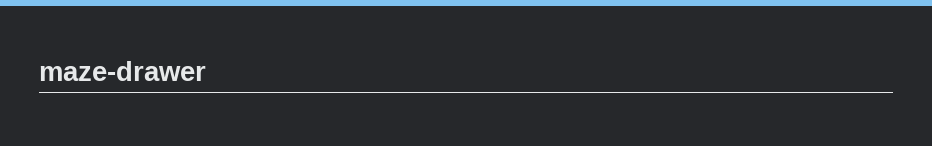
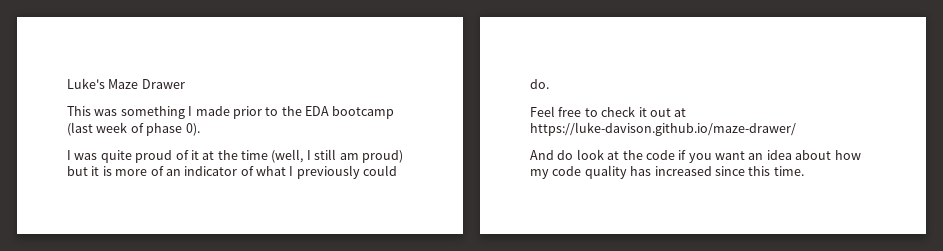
- maze-drawer
+ Luke's Maze Drawer
+ This was something I made prior to the EDA bootcamp (last week of phase 0).
+ I was quite proud of it at the time (well, I still am proud) but it is more of an indicator of what I previously could do.
+ Feel free to check it out at https://luke-davison.github.io/maze-drawer/
+ And do look at the code if you want an idea about how my code quality has increased since this time.

